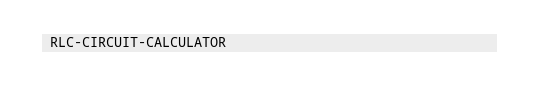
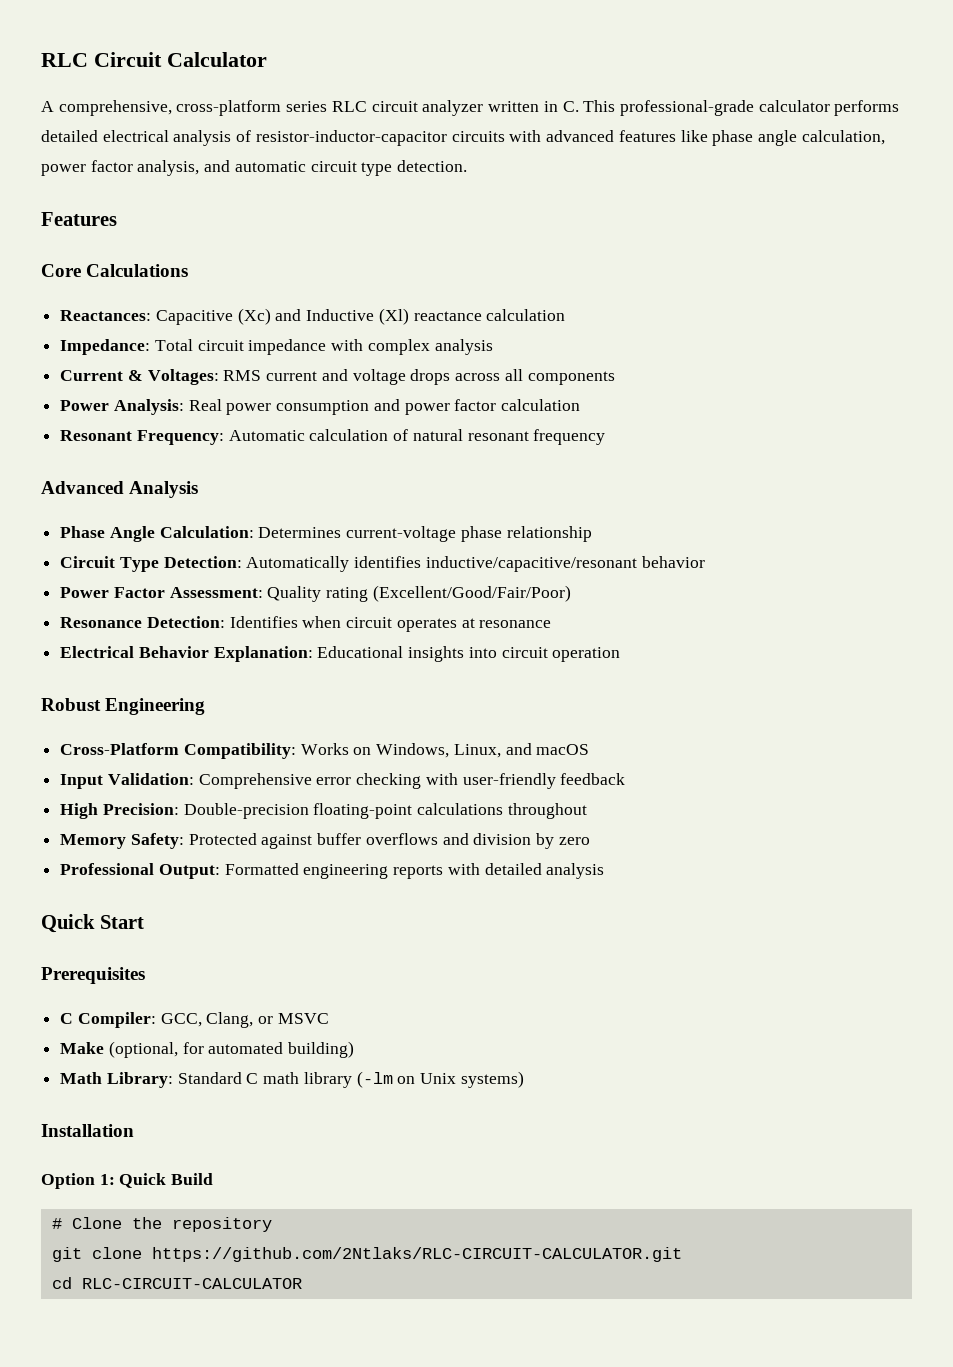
- RLC-CIRCUIT-CALCULATOR
+ RLC Circuit Calculator
+ A comprehensive, cross-platform series RLC circuit analyzer written in C. This professional-grade calculator performs detailed electrical analysis of resistor-inductor-capacitor circuits with advanced features like phase angle calculation, power factor analysis, and automatic circuit type detection.
+ Features
+ Core Calculations
+ Reactances: Capacitive (Xc) and Inductive (Xl) reactance calculation
+ Impedance: Total circuit impedance with complex analysis
+ Current & Voltages: RMS current and voltage drops across all components
+ Power Analysis: Real power consumption and power factor calculation
+ Resonant Frequency: Automatic calculation of natural resonant frequency
+ Advanced Analysis
+ Phase Angle Calculation: Determines current-voltage phase relationship
+ Circuit Type Detection: Automatically identifies inductive/capacitive/resonant behavior
+ Power Factor Assessment: Quality rating (Excellent/Good/Fair/Poor)
+ Resonance Detection: Identifies when circuit operates at resonance
+ Electrical Behavior Explanation: Educational insights into circuit operation
+ Robust Engineering
+ Cross-Platform Compatibility: Works on Windows, Linux, and macOS
+ Input Validation: Comprehensive error checking with user-friendly feedback
+ High Precision: Double-precision floating-point calculations throughout
+ Memory Safety: Protected against buffer overflows and division by zero
+ Professional Output: Formatted engineering reports with detailed analysis
+ Quick Start
+ Prerequisites
+ C Compiler: GCC, Clang, or MSVC
+ Make (optional, for automated building)
+ Math Library: Standard C math library (-lm on Unix systems)
+ Installation
+ Option 1: Quick Build
+ # Clone the repository
+ git clone https://github.com/2Ntlaks/RLC-CIRCUIT-CALCULATOR.git
+ cd RLC-CIRCUIT-CALCULATOR

